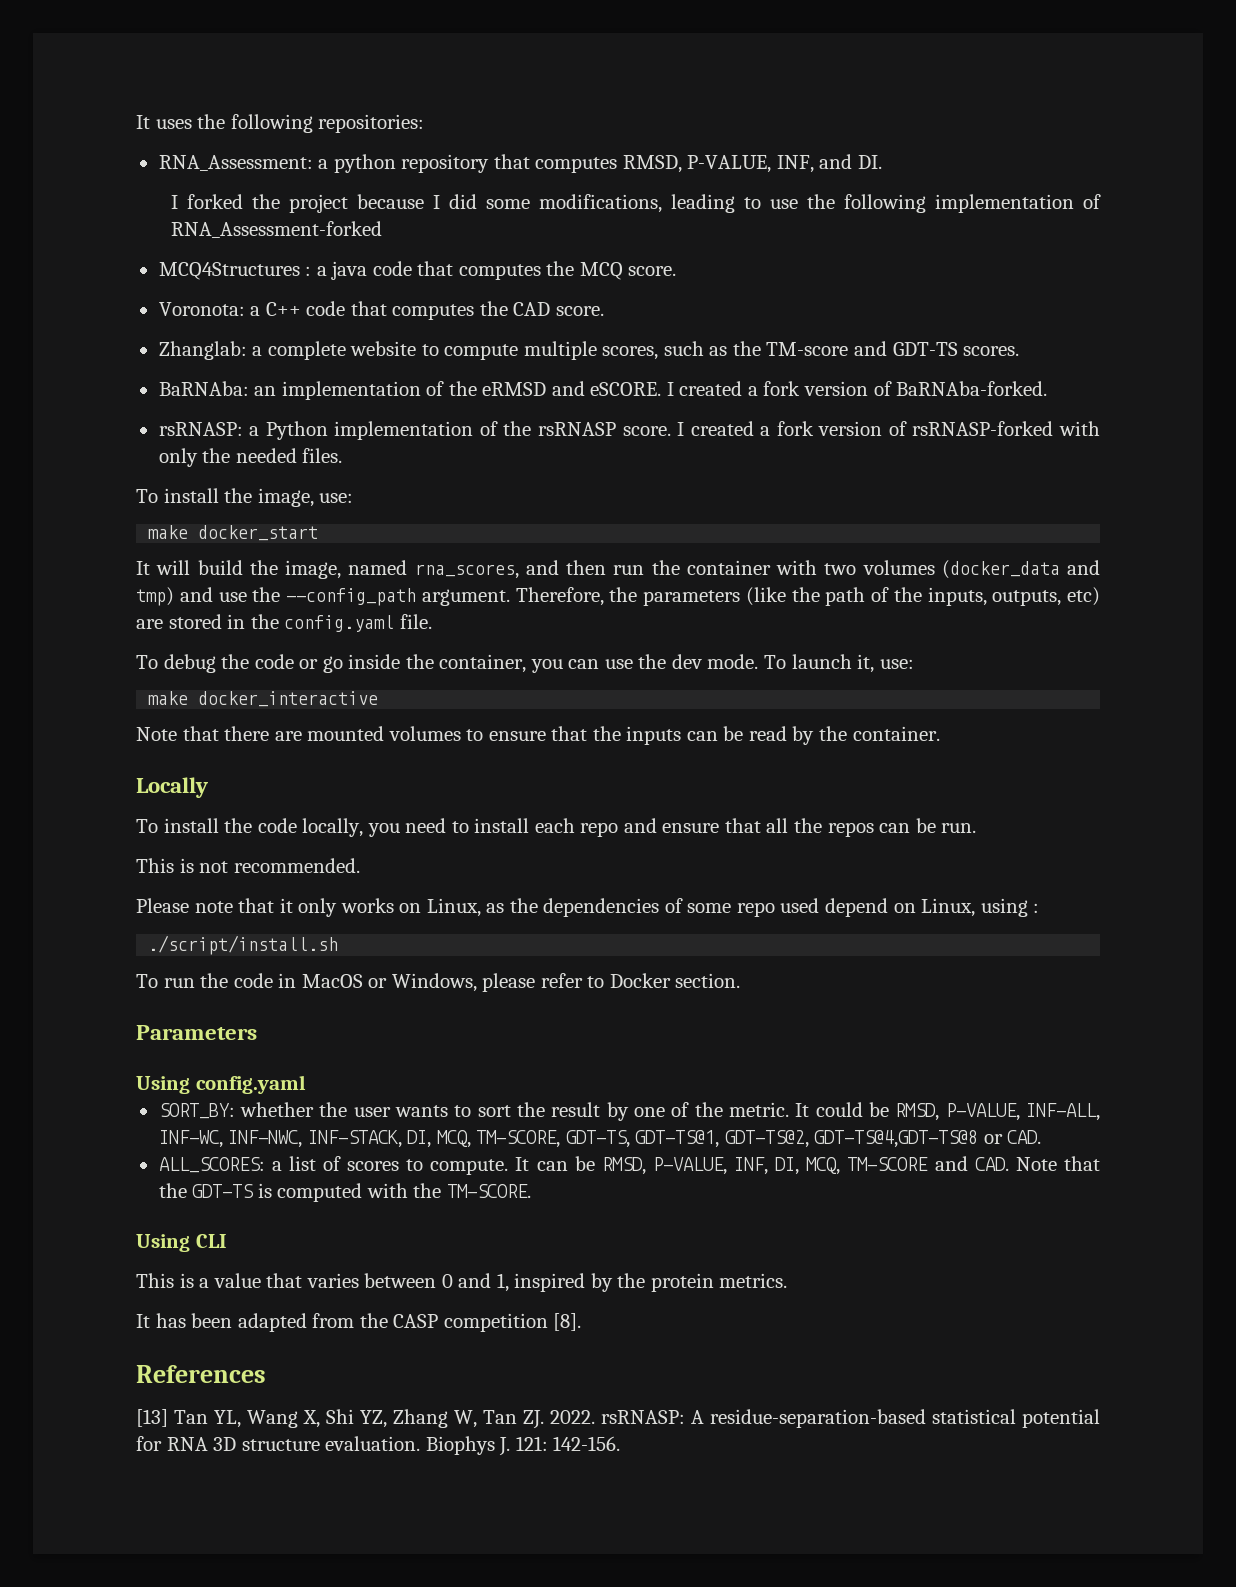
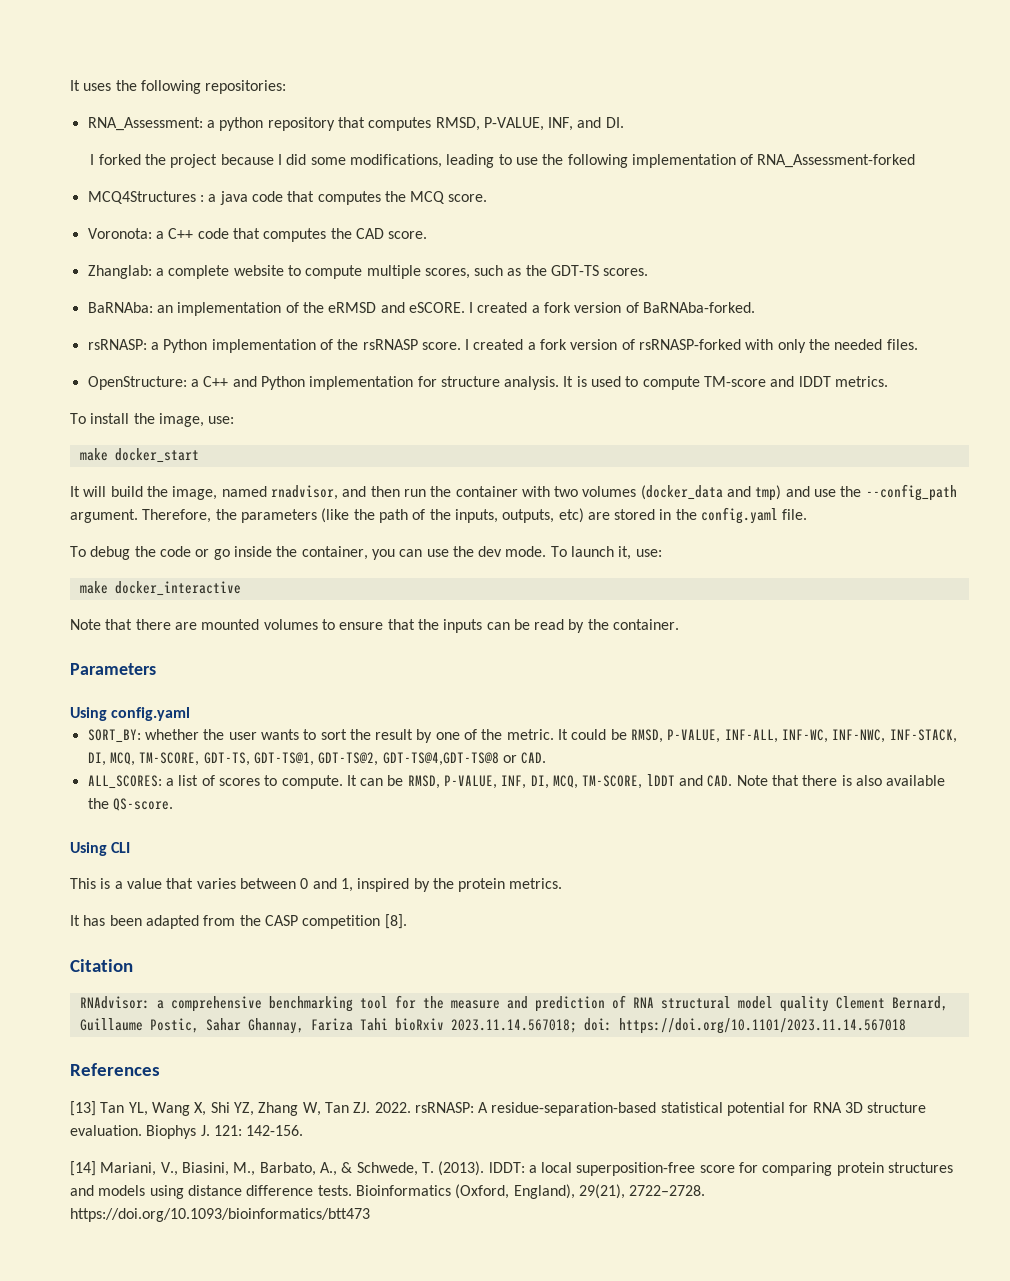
- Zhanglab: a complete website to compute multiple scores, such as the TM-score and GDT-TS scores.
+ Zhanglab: a complete website to compute multiple scores, such as the GDT-TS scores.
+ OpenStructure: a C++ and Python implementation for structure analysis. It is used to compute TM-score and lDDT metrics.
- It will build the image, named rna_scores, and then run the container with two volumes (docker_data and tmp) and use the --config_path argument.
+ It will build the image, named rnadvisor, and then run the container with two volumes (docker_data and tmp) and use the --config_path argument.
- Locally
- To install the code locally, you need to install each repo and ensure that all the repos can be run.
- This is not recommended.
- Please note that it only works on Linux, as the dependencies of some repo used depend on Linux, using :
- ./script/install.sh
- To run the code in MacOS or Windows, please refer to Docker section.
- It can be RMSD, P-VALUE, INF, DI, MCQ, TM-SCORE and CAD. Note that the GDT-TS is computed with the TM-SCORE.
+ It can be RMSD, P-VALUE, INF, DI, MCQ, TM-SCORE, lDDT and CAD. Note that there is also available the QS-score.
+ Citation
+ RNAdvisor: a comprehensive benchmarking tool for the measure and prediction of RNA structural model quality Clement Bernard, Guillaume Postic, Sahar Ghannay, Fariza Tahi bioRxiv 2023.11.14.567018; doi: https://doi.org/10.1101/2023.11.14.567018
+ [14] Mariani, V., Biasini, M., Barbato, A., & Schwede, T. (2013). lDDT: a local superposition-free score for comparing protein structures and models using distance difference tests. Bioinformatics (Oxford, England), 29(21), 2722–2728. https://doi.org/10.1093/bioinformatics/btt473

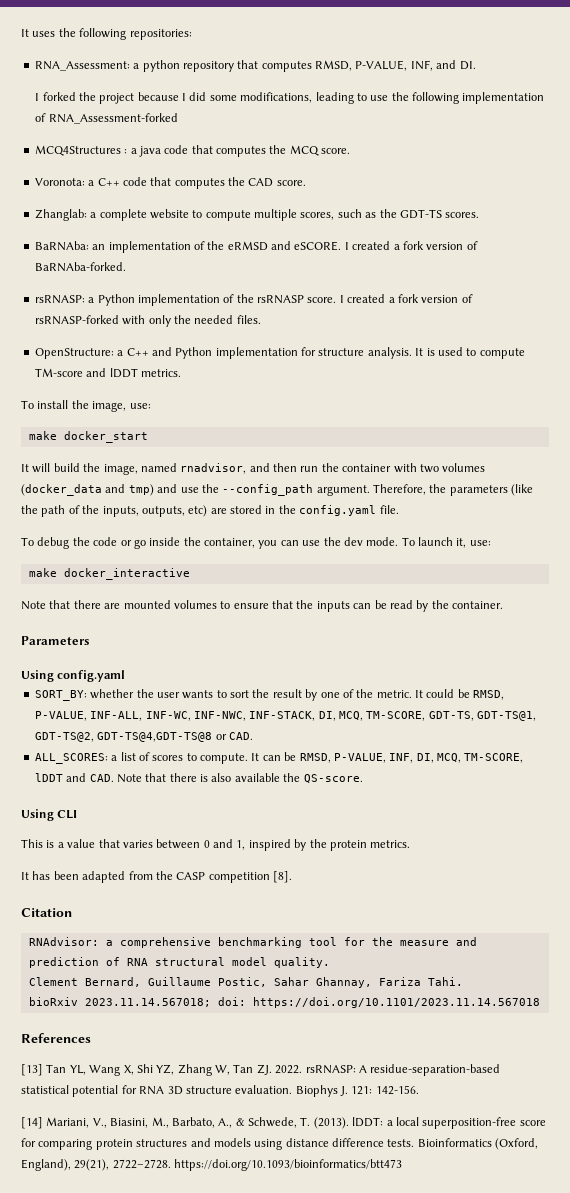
- RNAdvisor: a comprehensive benchmarking tool for the measure and prediction of RNA structural model quality Clement Bernard, Guillaume Postic, Sahar Ghannay, Fariza Tahi bioRxiv 2023.11.14.567018; doi: https://doi.org/10.1101/2023.11.14.567018
+ RNAdvisor: a comprehensive benchmarking tool for the measure and prediction of RNA structural model quality.
+ Clement Bernard, Guillaume Postic, Sahar Ghannay, Fariza Tahi.
+ bioRxiv 2023.11.14.567018; doi: https://doi.org/10.1101/2023.11.14.567018

